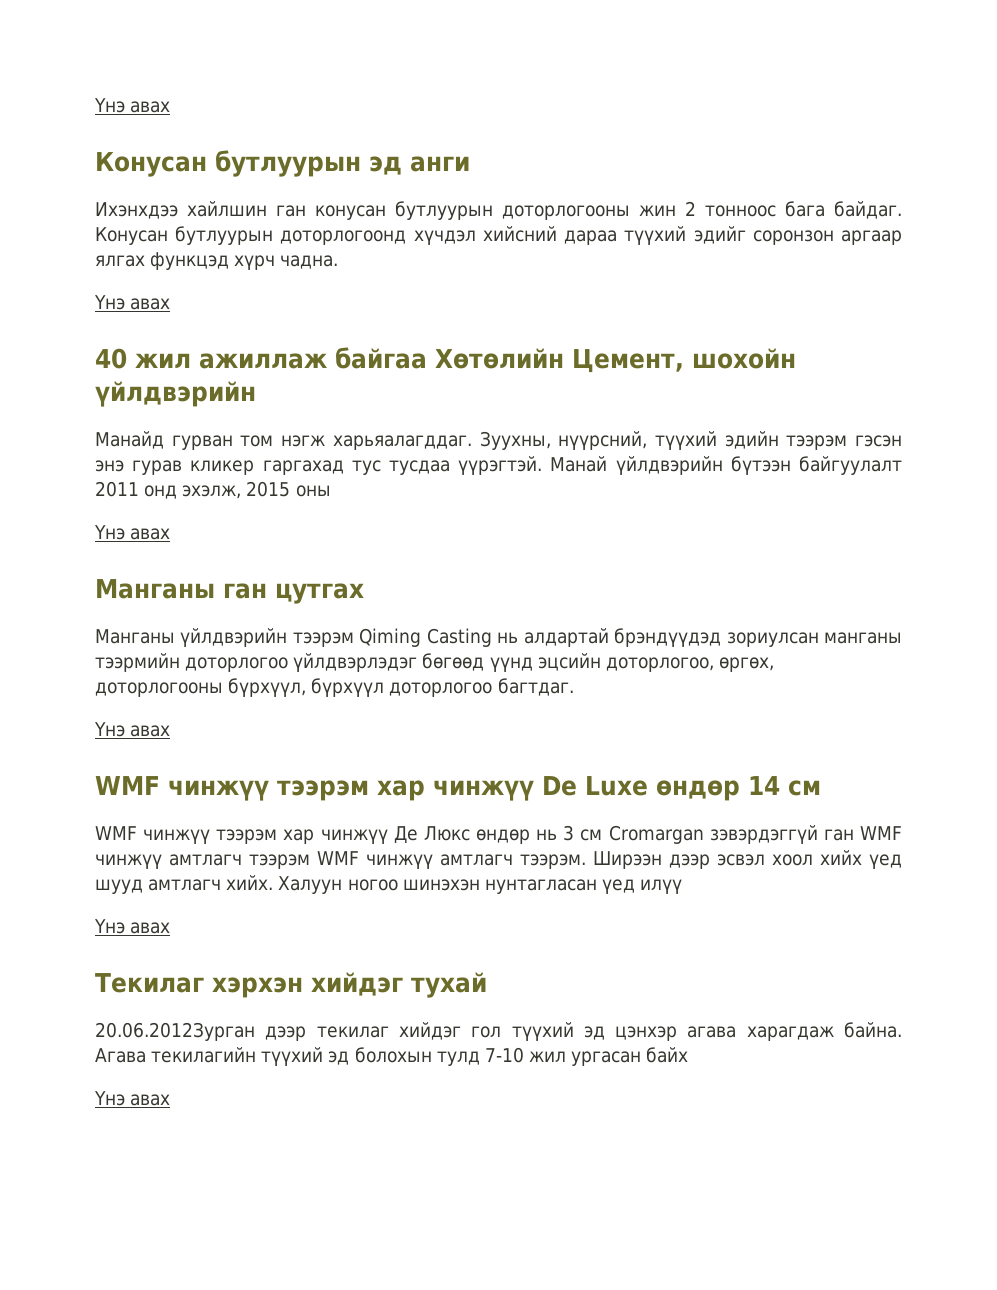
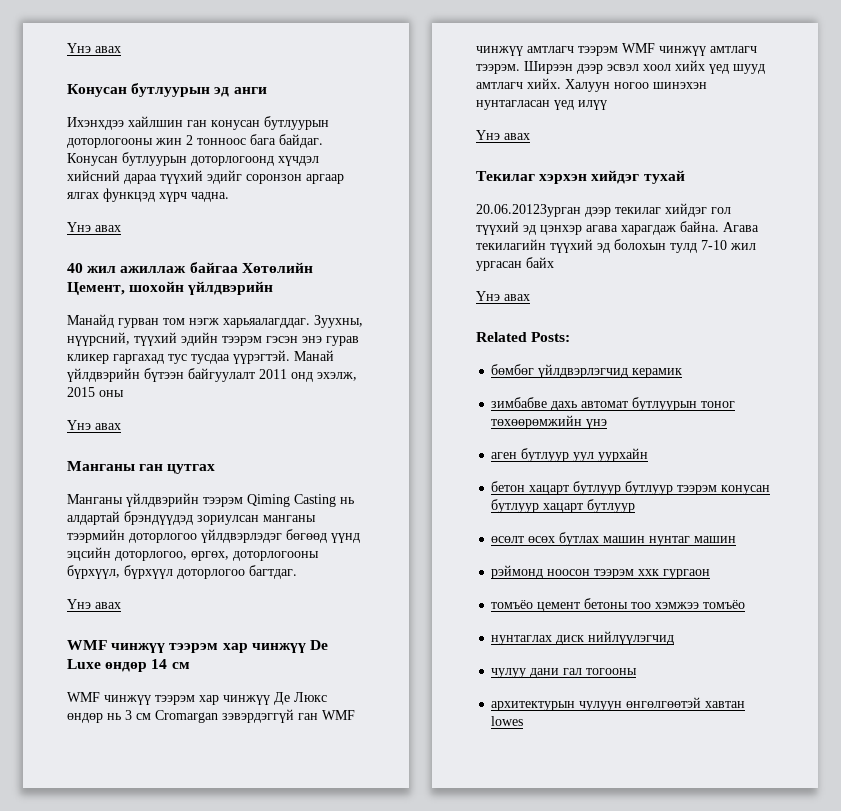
+ Related Posts:
+ бөмбөг үйлдвэрлэгчид керамик
+ зимбабве дахь автомат бутлуурын тоног төхөөрөмжийн үнэ
+ аген бутлуур уул уурхайн
+ бетон хацарт бутлуур бутлуур тээрэм конусан бутлуур хацарт бутлуур
+ өсөлт өсөх бутлах машин нунтаг машин
+ рэймонд ноосон тээрэм ххк гургаон
+ томъёо цемент бетоны тоо хэмжээ томъёо
+ нунтаглах диск нийлүүлэгчид
+ чулуу дани гал тогооны
+ архитектурын чулуун өнгөлгөөтэй хавтан lowes

